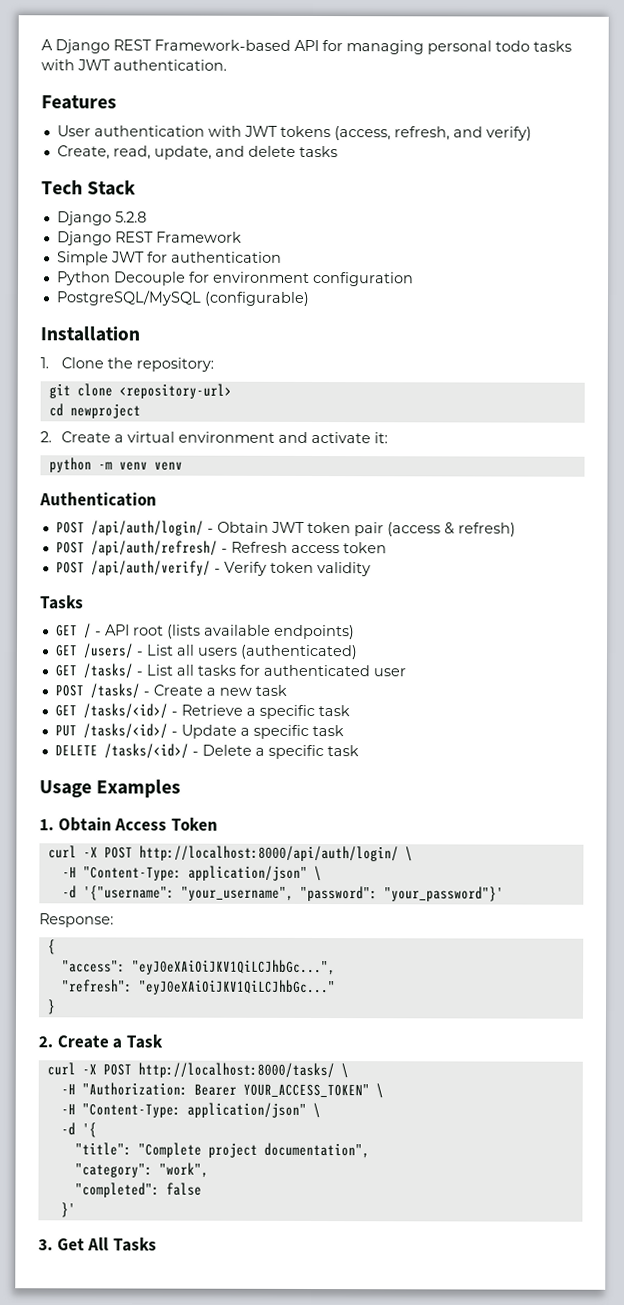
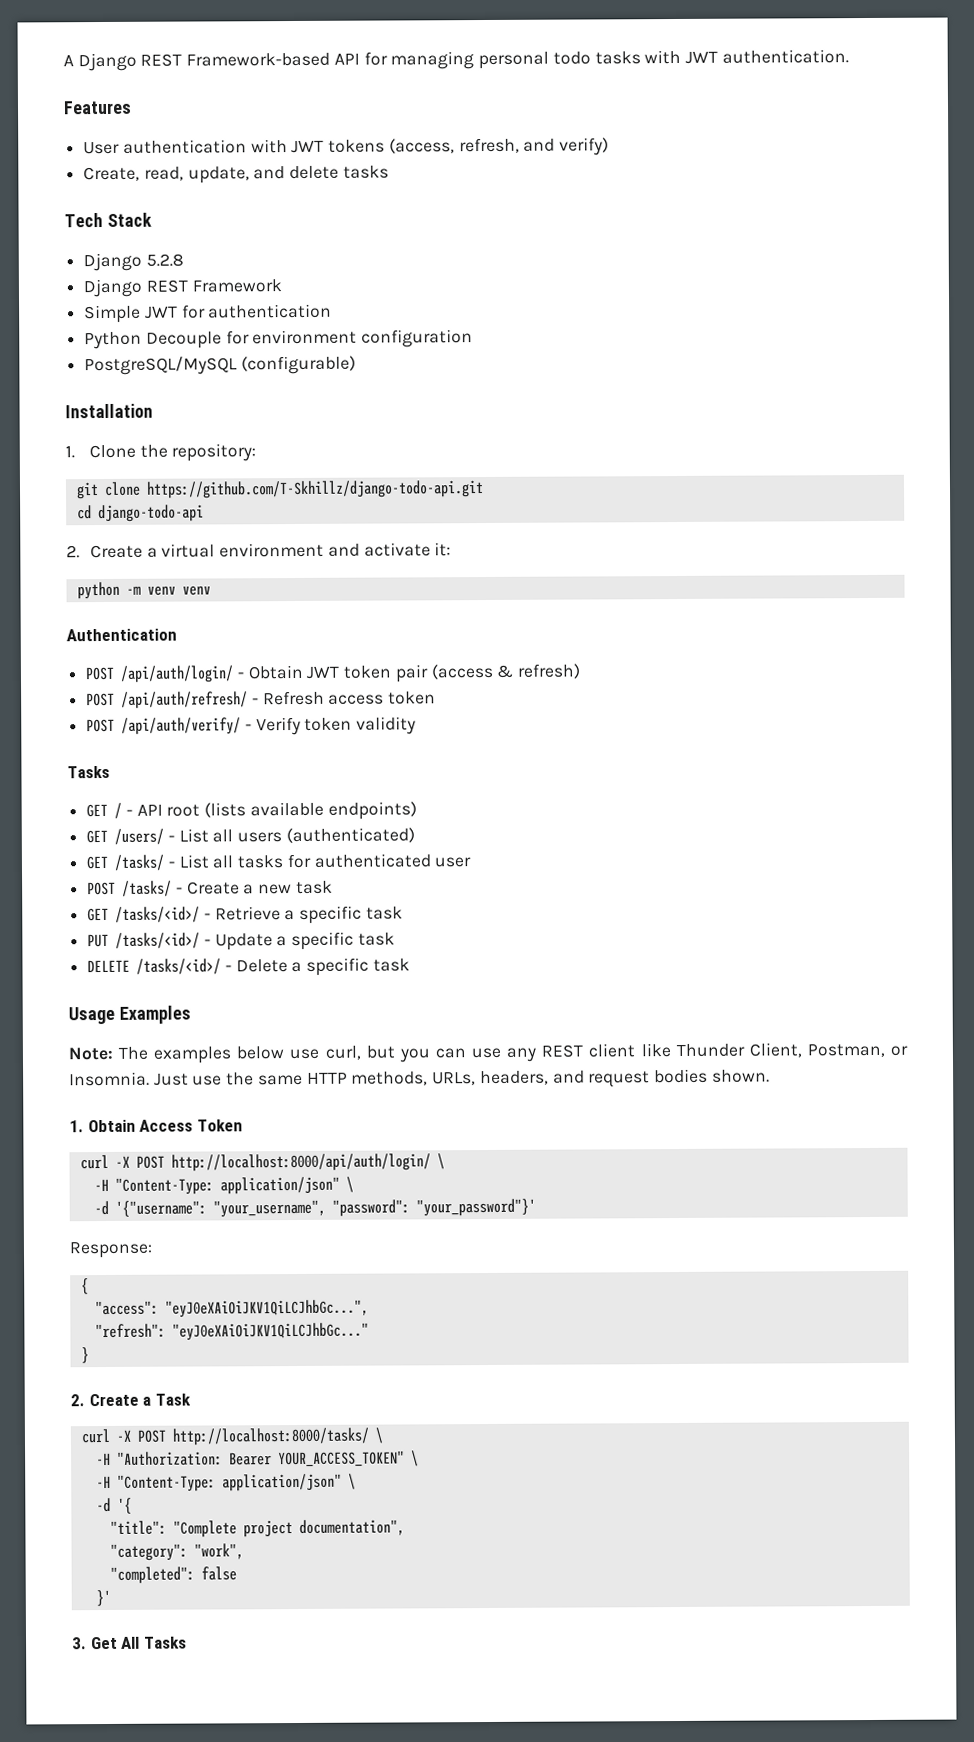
- git clone <repository-url>
+ git clone https://github.com/T-Skhillz/django-todo-api.git
- cd newproject
+ cd django-todo-api
+ Note: The examples below use curl, but you can use any REST client like Thunder Client, Postman, or Insomnia. Just use the same HTTP methods, URLs, headers, and request bodies shown.

